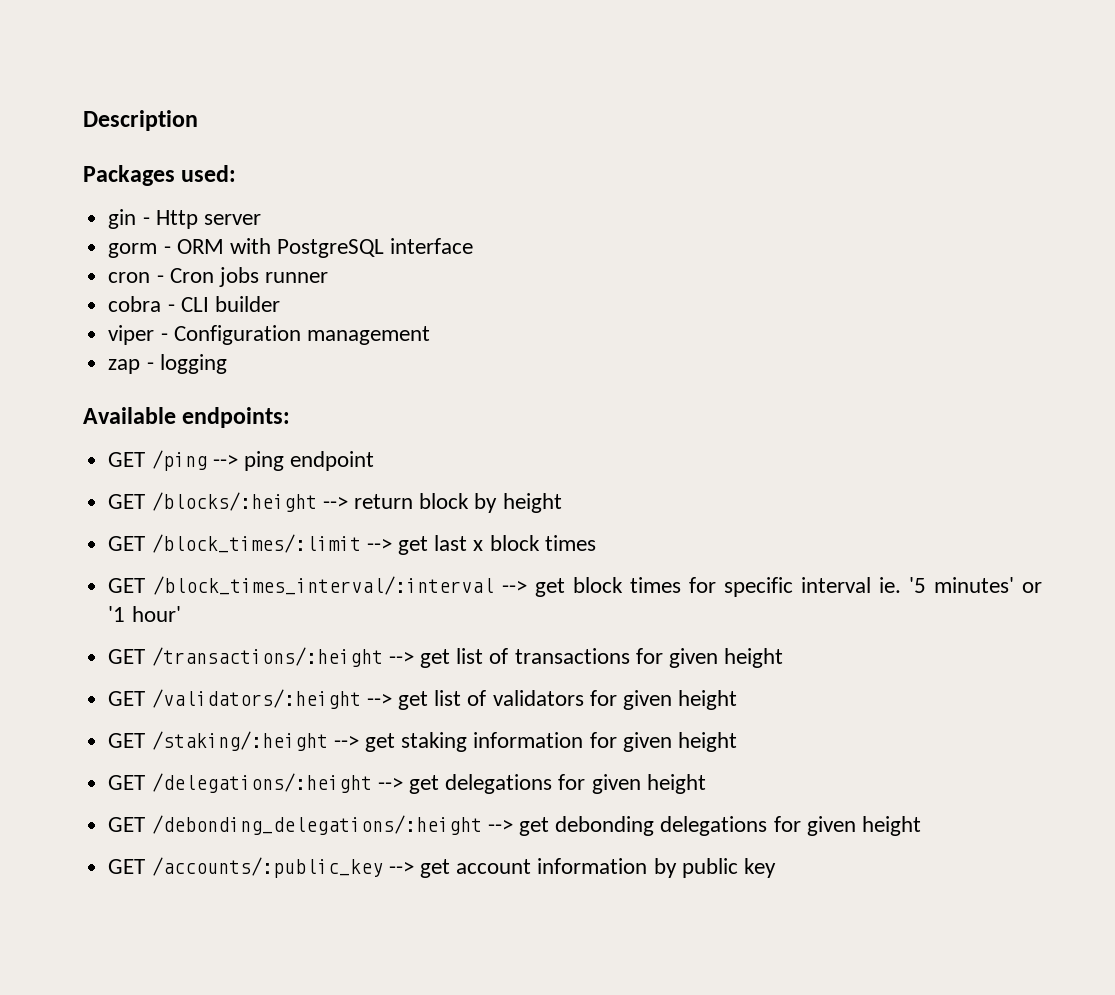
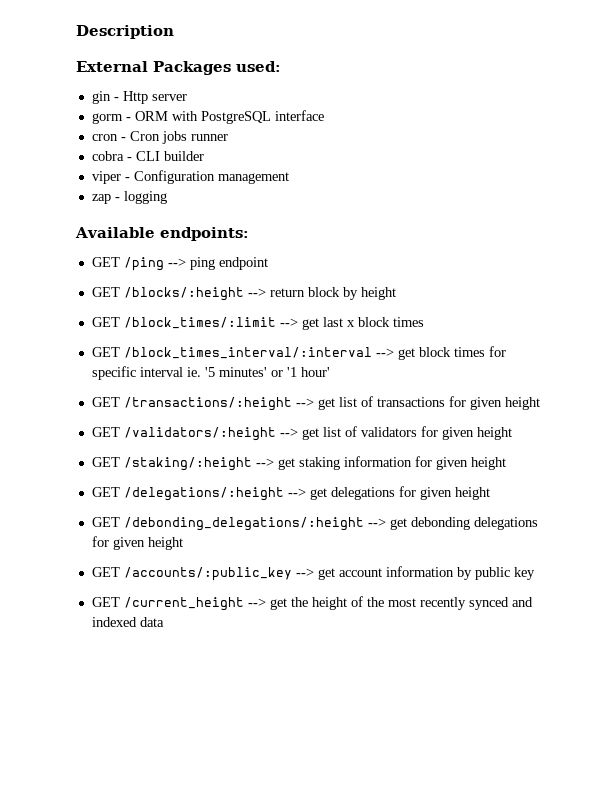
- Packages used:
+ External Packages used:
+ GET /current_height --> get the height of the most recently synced and indexed data

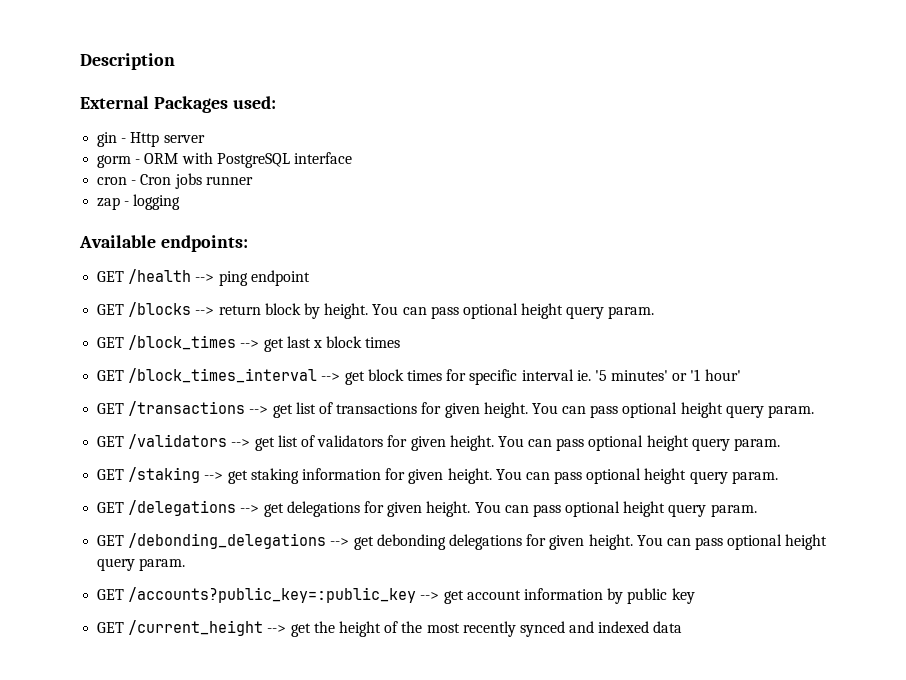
- cobra - CLI builder
- viper - Configuration management
- GET /ping --> ping endpoint
+ GET /health --> ping endpoint
- GET /blocks/:height --> return block by height
- GET /block_times/:limit --> get last x block times
+ GET /blocks --> return block by height. You can pass optional height query param.
+ GET /block_times --> get last x block times
- GET /block_times_interval/:interval --> get block times for specific interval ie. '5 minutes' or '1 hour'
+ GET /block_times_interval --> get block times for specific interval ie. '5 minutes' or '1 hour'
- GET /transactions/:height --> get list of transactions for given height
- GET /validators/:height --> get list of validators for given height
- GET /staking/:height --> get staking information for given height
- GET /delegations/:height --> get delegations for given height
- GET /debonding_delegations/:height --> get debonding delegations for given height
- GET /accounts/:public_key --> get account information by public key
+ GET /transactions --> get list of transactions for given height. You can pass optional height query param.
+ GET /validators --> get list of validators for given height. You can pass optional height query param.
+ GET /staking --> get staking information for given height. You can pass optional height query param.
+ GET /delegations --> get delegations for given height. You can pass optional height query param.
+ GET /debonding_delegations --> get debonding delegations for given height. You can pass optional height query param.
+ GET /accounts?public_key=:public_key --> get account information by public key

